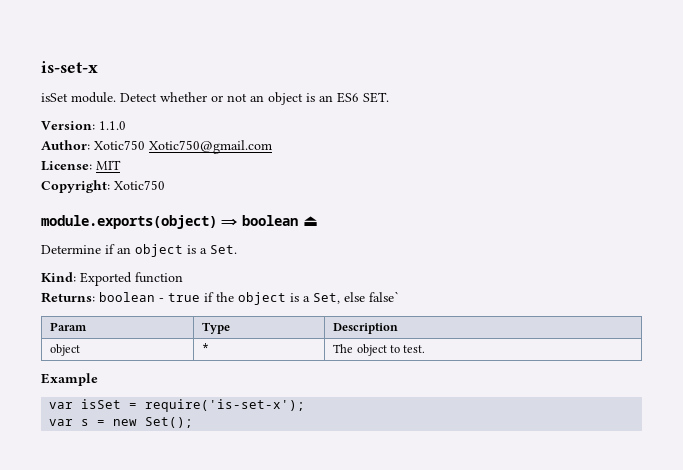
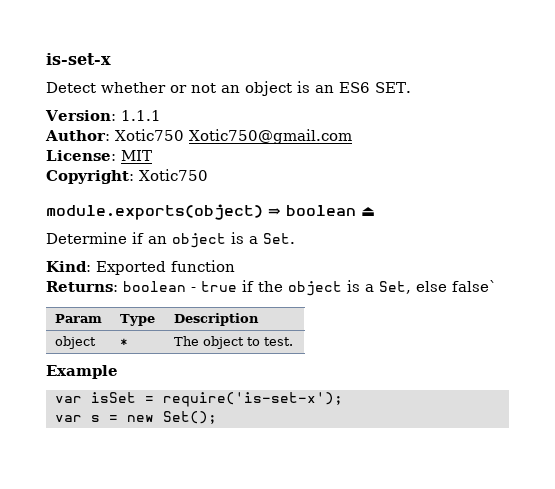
- isSet module.
- Version: 1.1.0
+ Version: 1.1.1

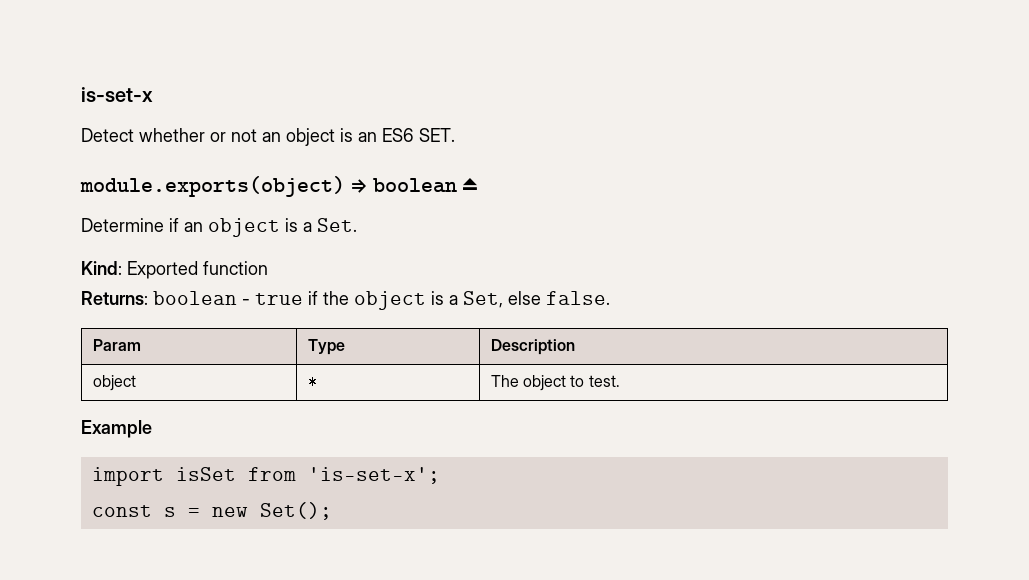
- Version: 1.1.1
- Author: Xotic750 Xotic750@gmail.com
- License: MIT
- Copyright: Xotic750
- Returns: boolean - true if the object is a Set, else false`
+ Returns: boolean - true if the object is a Set, else false.
- var isSet = require('is-set-x');
- var s = new Set();
+ import isSet from 'is-set-x';
+ const s = new Set();

